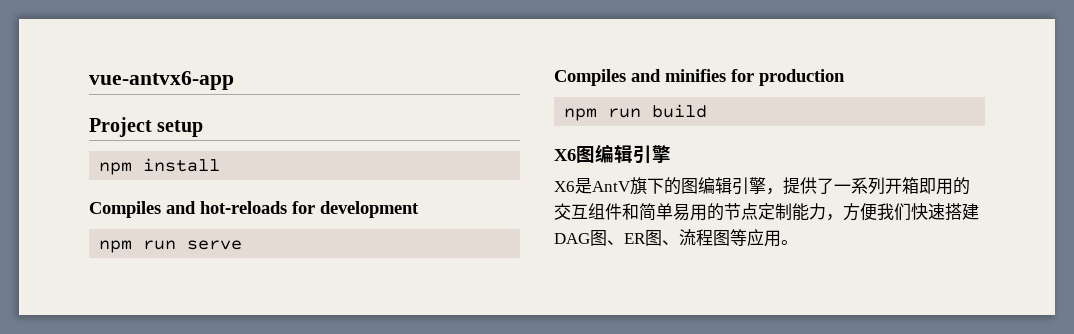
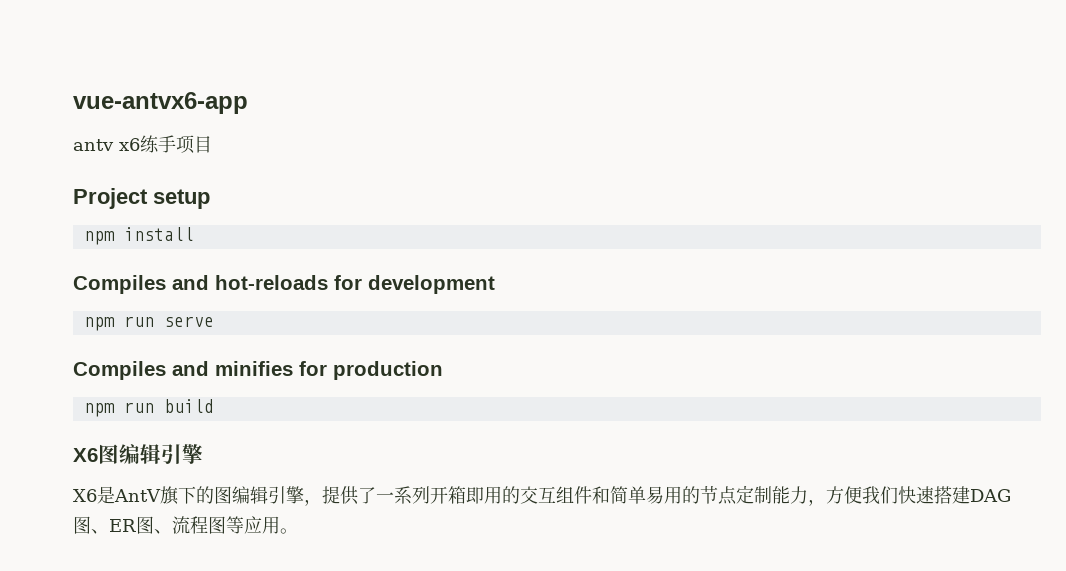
+ antv x6练手项目

